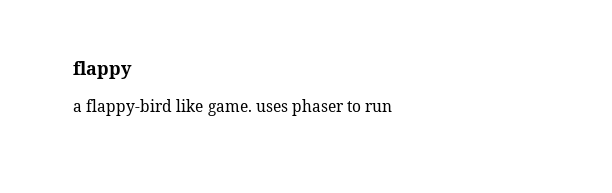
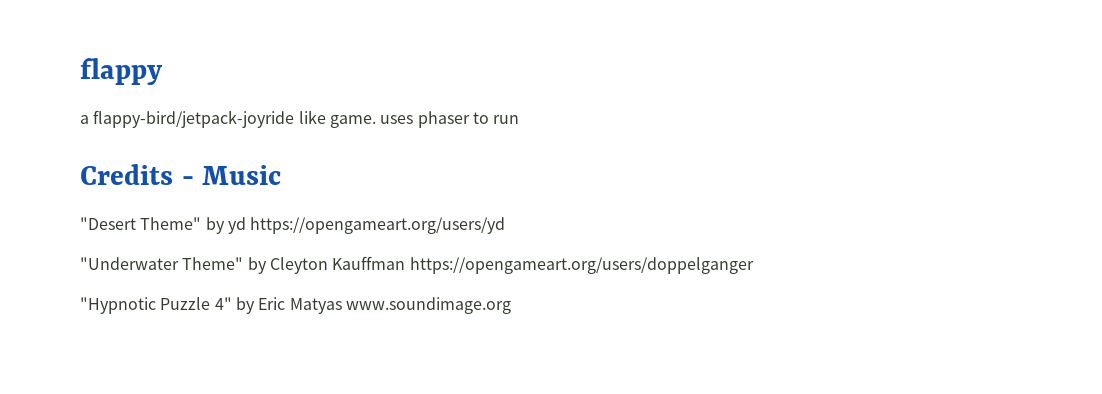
- a flappy-bird like game. uses phaser to run
+ a flappy-bird/jetpack-joyride like game. uses phaser to run
+ Credits - Music
+ "Desert Theme" by yd https://opengameart.org/users/yd
+ "Underwater Theme" by Cleyton Kauffman https://opengameart.org/users/doppelganger
+ "Hypnotic Puzzle 4" by Eric Matyas www.soundimage.org

